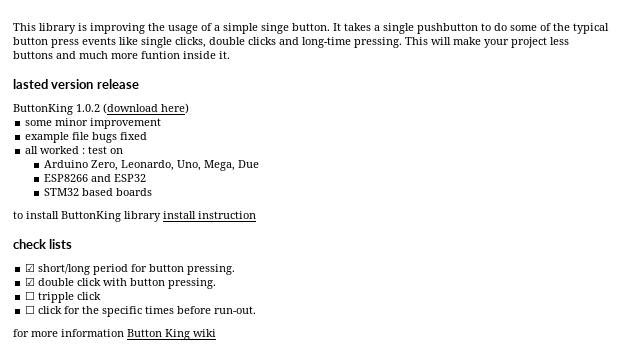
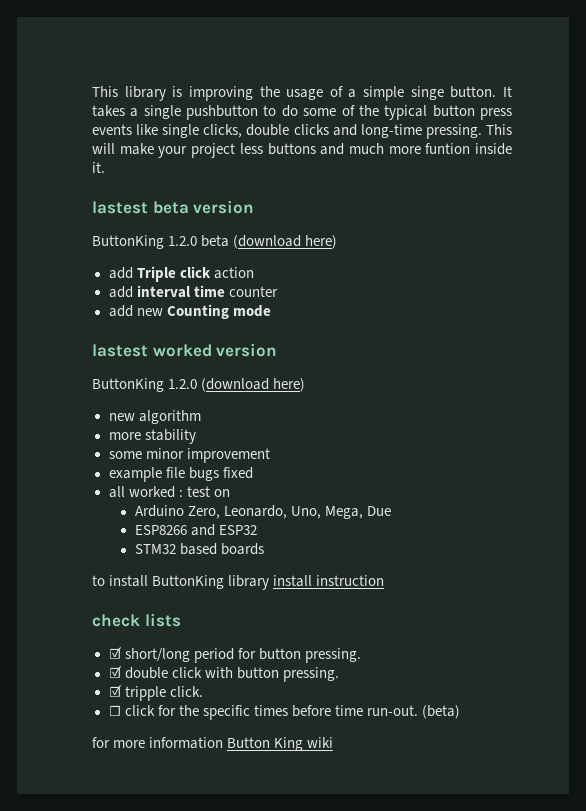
- lasted version release
- ButtonKing 1.0.2 (download here)
+ lastest beta version
+ ButtonKing 1.2.0 beta (download here)
+ add Triple click action
+ add interval time counter
+ add new Counting mode
+ lastest worked version
+ ButtonKing 1.2.0 (download here)
+ new algorithm
+ more stability
- ☐ tripple click
+ ☑ tripple click.
- ☐ click for the specific times before run-out.
+ ☐ click for the specific times before time run-out. (beta)

